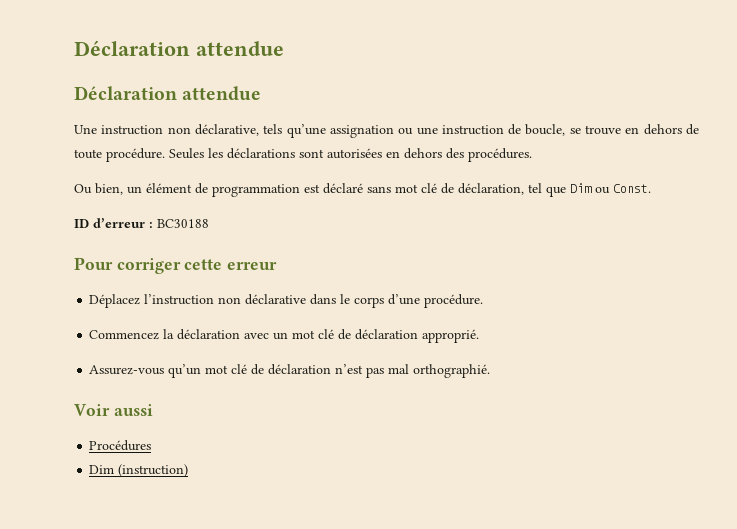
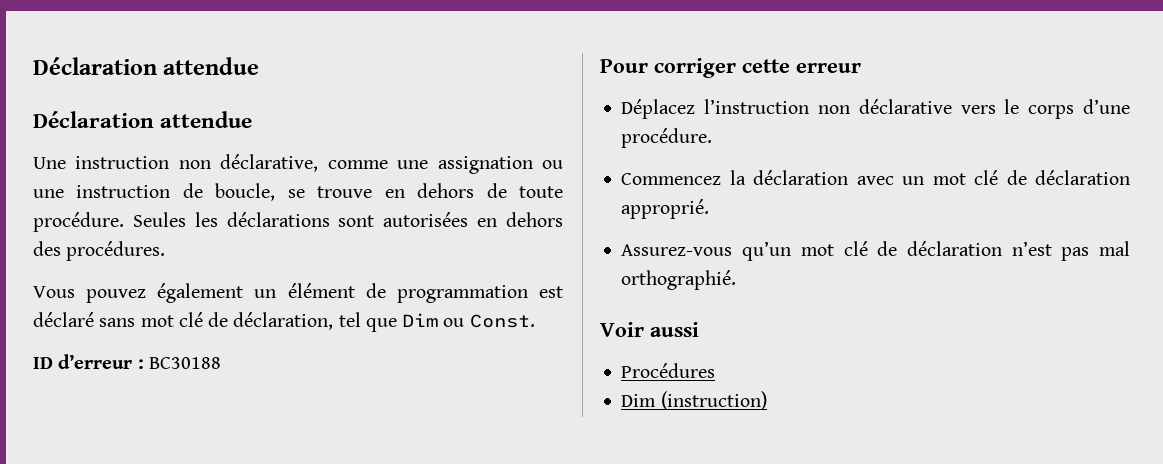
- Une instruction non déclarative, tels qu’une assignation ou une instruction de boucle, se trouve en dehors de toute procédure.
+ Une instruction non déclarative, comme une assignation ou une instruction de boucle, se trouve en dehors de toute procédure.
- Ou bien, un élément de programmation est déclaré sans mot clé de déclaration, tel que Dim ou Const.
+ Vous pouvez également un élément de programmation est déclaré sans mot clé de déclaration, tel que Dim ou Const.
- Déplacez l’instruction non déclarative dans le corps d’une procédure.
+ Déplacez l’instruction non déclarative vers le corps d’une procédure.

